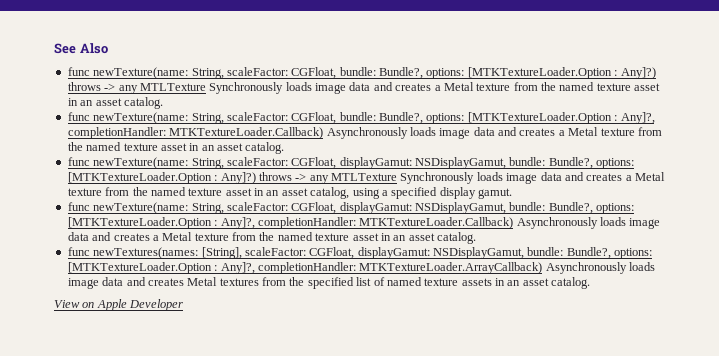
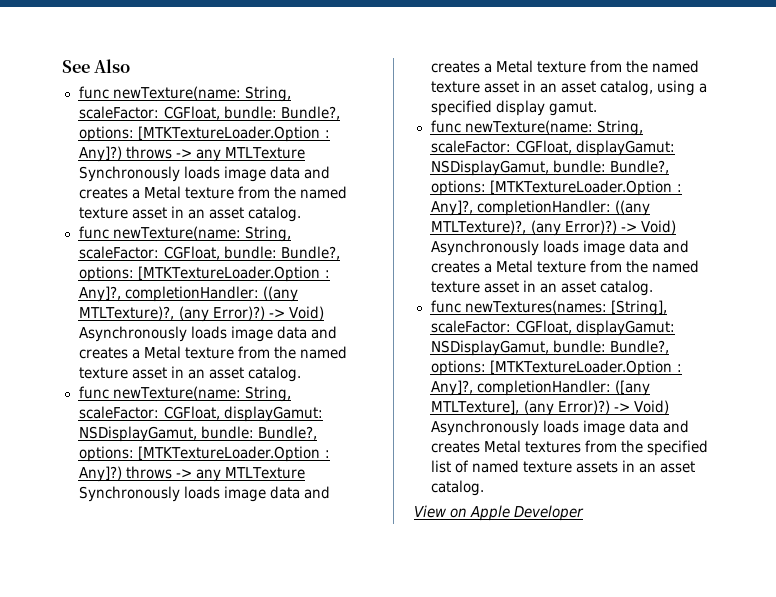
- func newTexture(name: String, scaleFactor: CGFloat, bundle: Bundle?, options: [MTKTextureLoader.Option : Any]?, completionHandler: MTKTextureLoader.Callback) Asynchronously loads image data and creates a Metal texture from the named texture asset in an asset catalog.
+ func newTexture(name: String, scaleFactor: CGFloat, bundle: Bundle?, options: [MTKTextureLoader.Option : Any]?, completionHandler: ((any MTLTexture)?, (any Error)?) -> Void) Asynchronously loads image data and creates a Metal texture from the named texture asset in an asset catalog.
- func newTexture(name: String, scaleFactor: CGFloat, displayGamut: NSDisplayGamut, bundle: Bundle?, options: [MTKTextureLoader.Option : Any]?, completionHandler: MTKTextureLoader.Callback) Asynchronously loads image data and creates a Metal texture from the named texture asset in an asset catalog.
+ func newTexture(name: String, scaleFactor: CGFloat, displayGamut: NSDisplayGamut, bundle: Bundle?, options: [MTKTextureLoader.Option : Any]?, completionHandler: ((any MTLTexture)?, (any Error)?) -> Void) Asynchronously loads image data and creates a Metal texture from the named texture asset in an asset catalog.
- func newTextures(names: [String], scaleFactor: CGFloat, displayGamut: NSDisplayGamut, bundle: Bundle?, options: [MTKTextureLoader.Option : Any]?, completionHandler: MTKTextureLoader.ArrayCallback) Asynchronously loads image data and creates Metal textures from the specified list of named texture assets in an asset catalog.
+ func newTextures(names: [String], scaleFactor: CGFloat, displayGamut: NSDisplayGamut, bundle: Bundle?, options: [MTKTextureLoader.Option : Any]?, completionHandler: ([any MTLTexture], (any Error)?) -> Void) Asynchronously loads image data and creates Metal textures from the specified list of named texture assets in an asset catalog.

